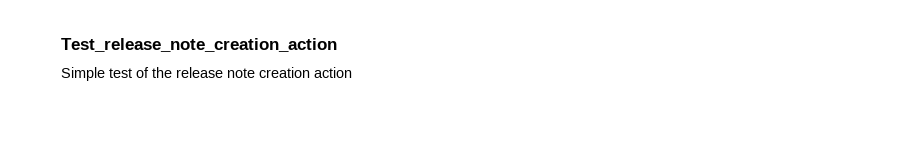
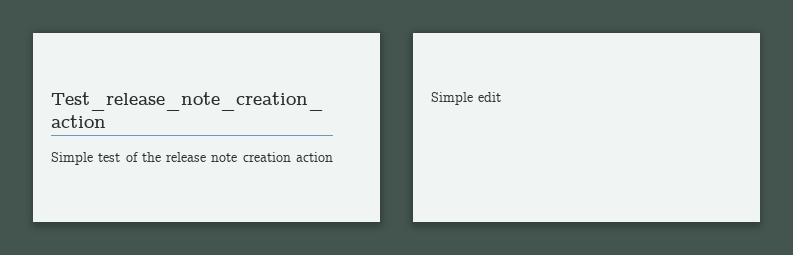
- Simple test of the release note creation action
+ Simple test of the release note creation action Simple edit

